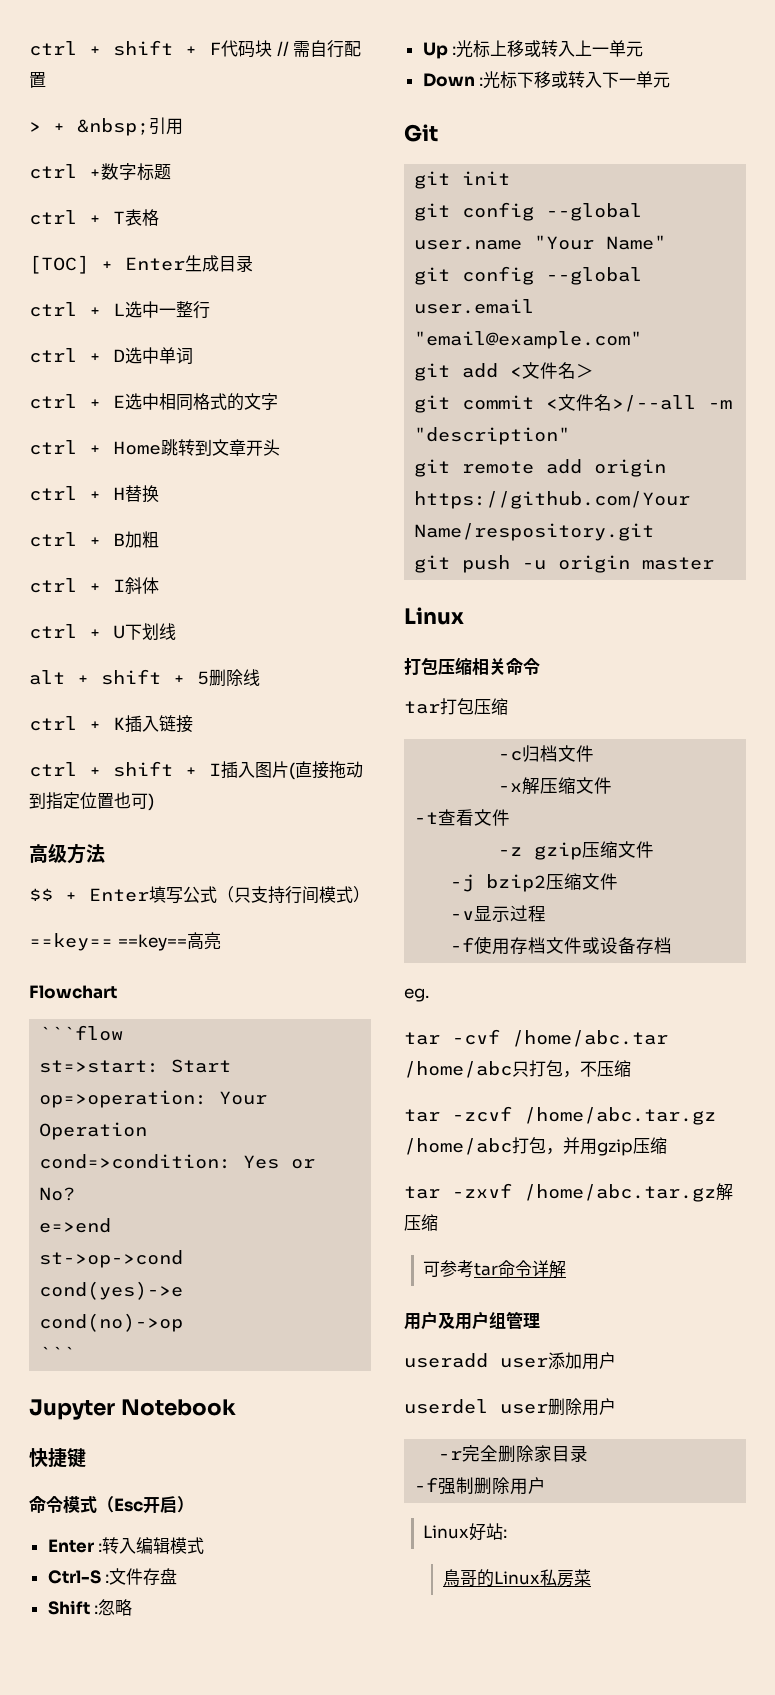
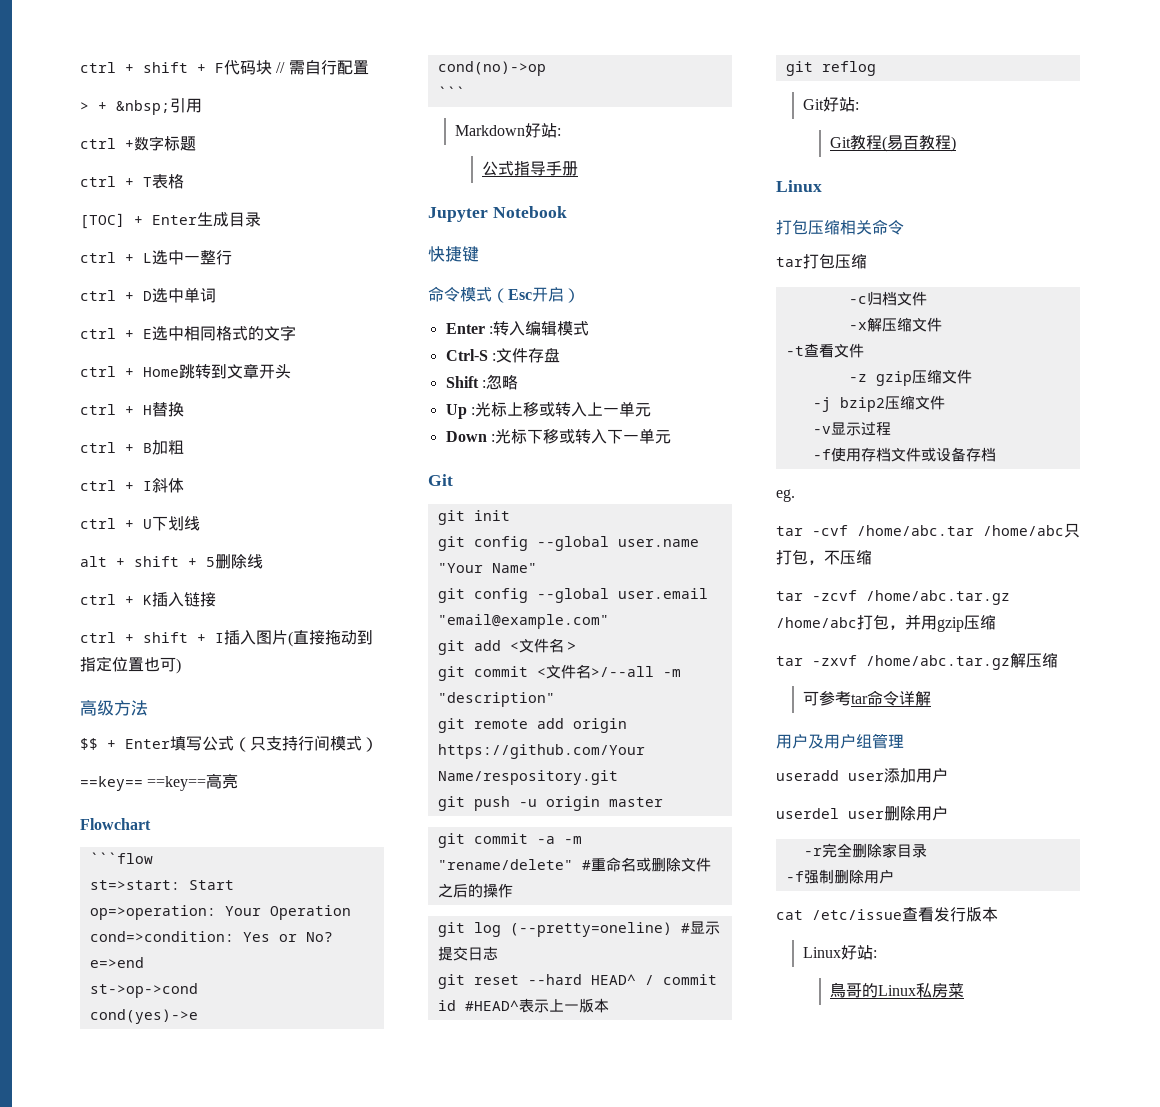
+ Markdown好站:
+ 公式指导手册
+ git commit -a -m "rename/delete" #重命名或删除文件之后的操作
+ git log (--pretty=oneline) #显示提交日志
+ git reset --hard HEAD^ / commit id #HEAD^表示上一版本
+ git reflog
+ Git好站:
+ Git教程(易百教程)
+ cat /etc/issue查看发行版本

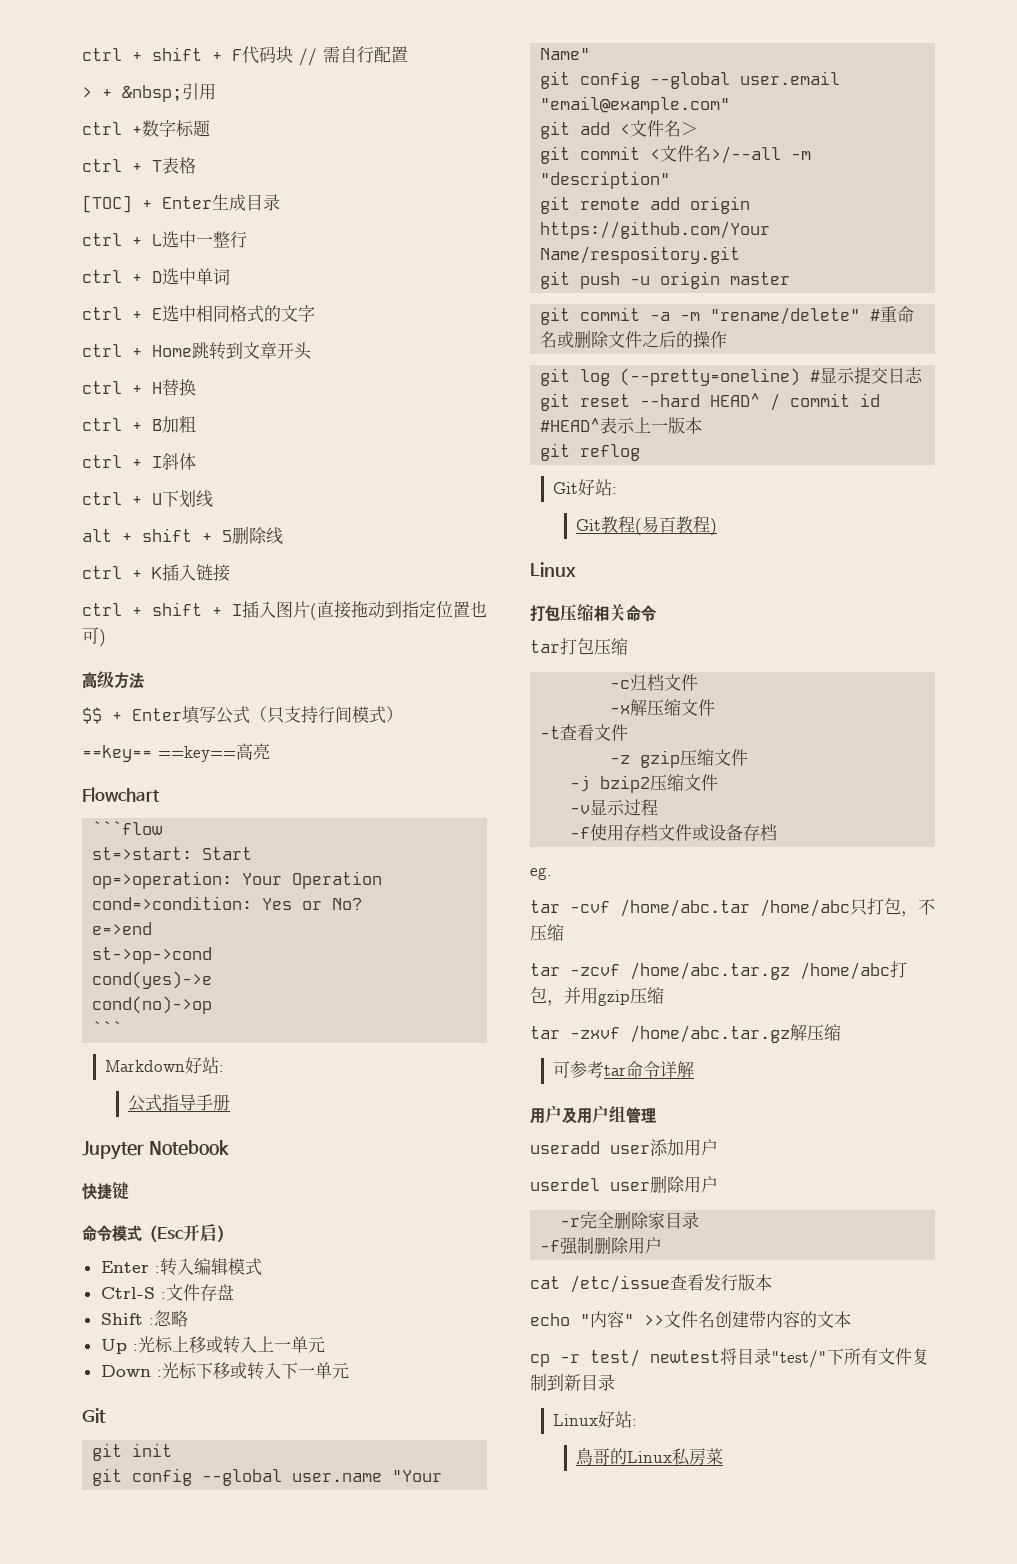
+ echo "内容" >>文件名创建带内容的文本
+ cp -r test/ newtest将目录"test/"下所有文件复制到新目录

